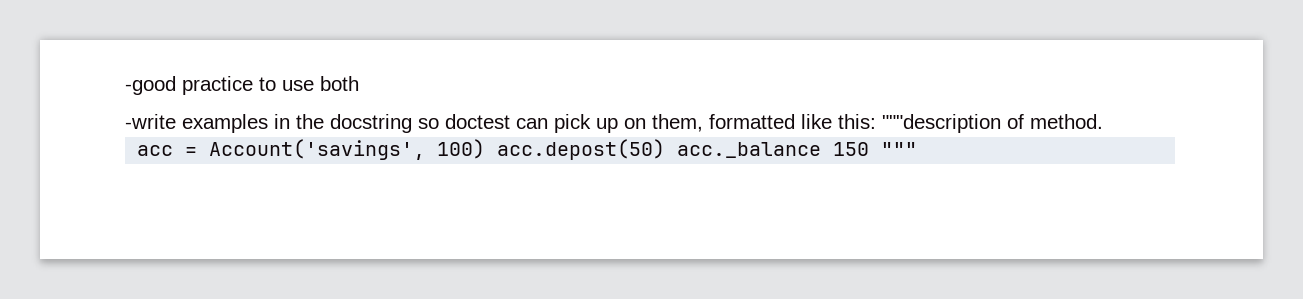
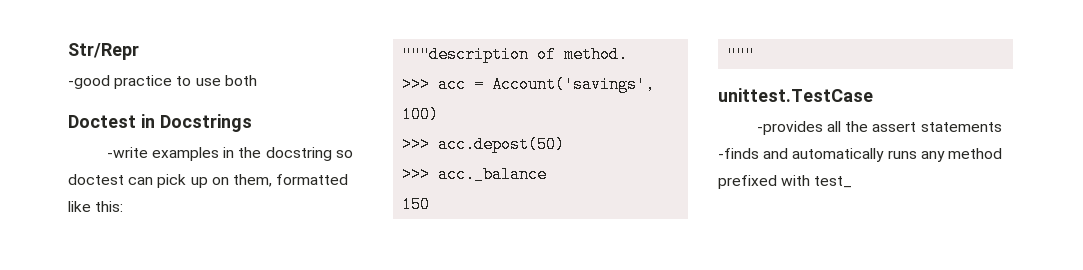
+ Str/Repr
+ Doctest in Docstrings
- -write examples in the docstring so doctest can pick up on them, formatted like this: """description of method.
+ -write examples in the docstring so doctest can pick up on them, formatted like this:
+ """description of method.
- acc = Account('savings', 100) acc.depost(50) acc._balance 150 """
+ >>> acc = Account('savings', 100)
+ >>> acc.depost(50)
+ >>> acc._balance
+ 150
+ """
+ unittest.TestCase
+ -provides all the assert statements -finds and automatically runs any method prefixed with test_

